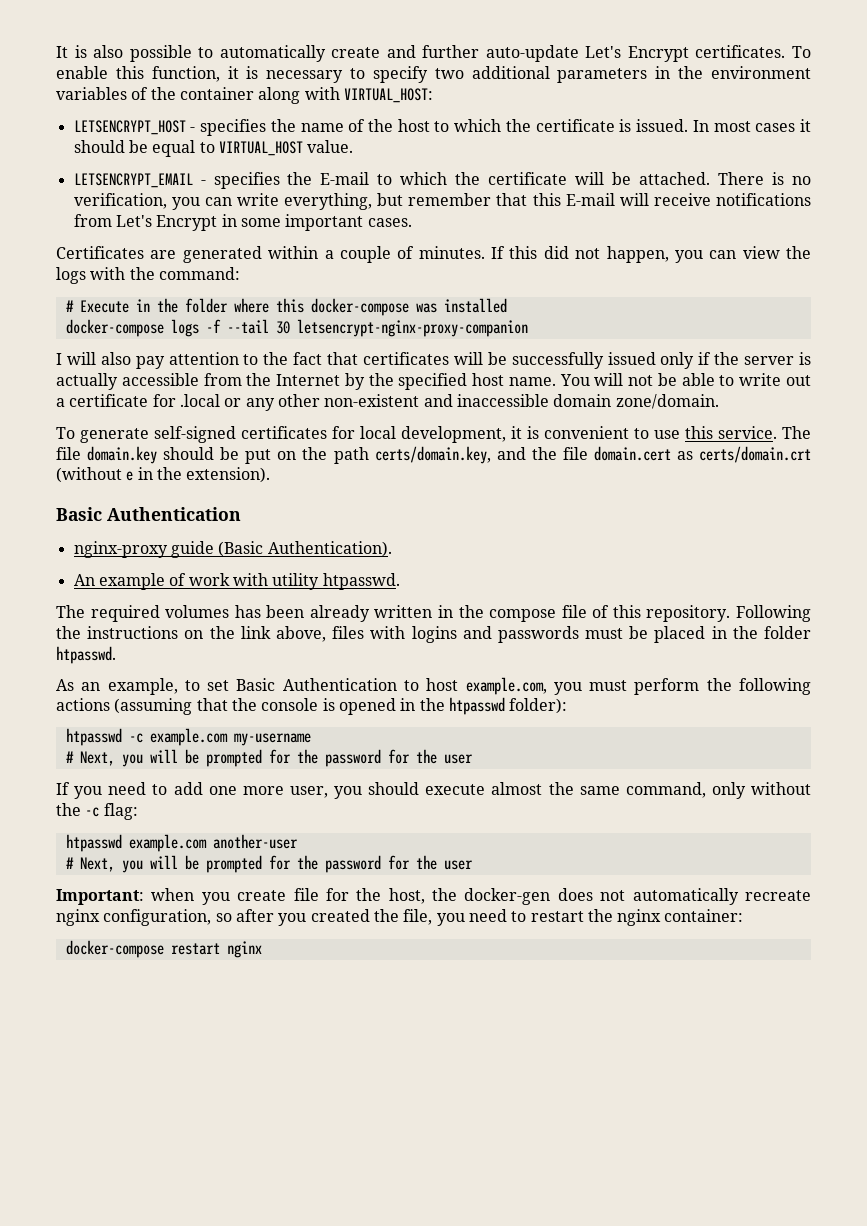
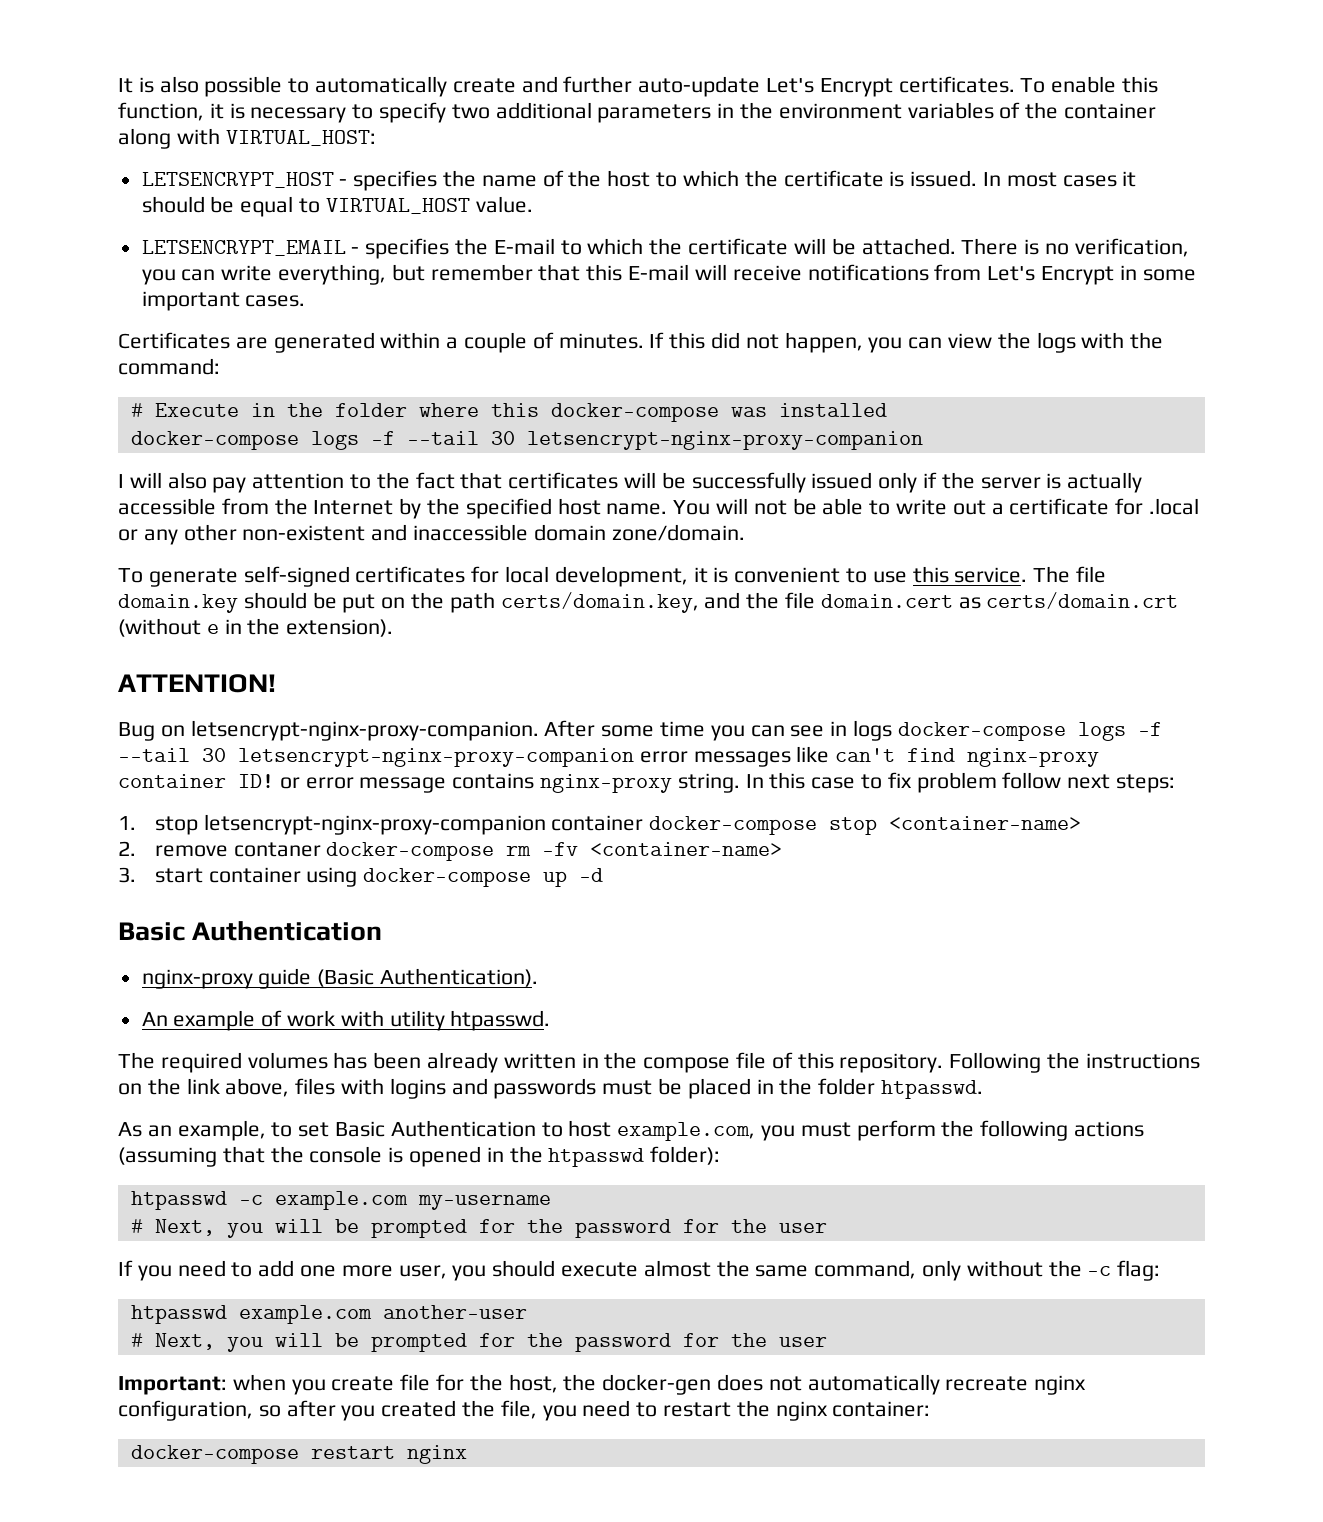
+ ATTENTION!
+ Bug on letsencrypt-nginx-proxy-companion. After some time you can see in logs docker-compose logs -f --tail 30 letsencrypt-nginx-proxy-companion error messages like can't find nginx-proxy container ID! or error message contains nginx-proxy string. In this case to fix problem follow next steps:
+ 1. stop letsencrypt-nginx-proxy-companion container docker-compose stop <container-name>
+ 2. remove contaner docker-compose rm -fv <container-name>
+ 3. start container using docker-compose up -d

